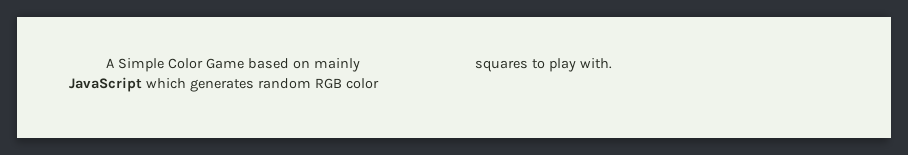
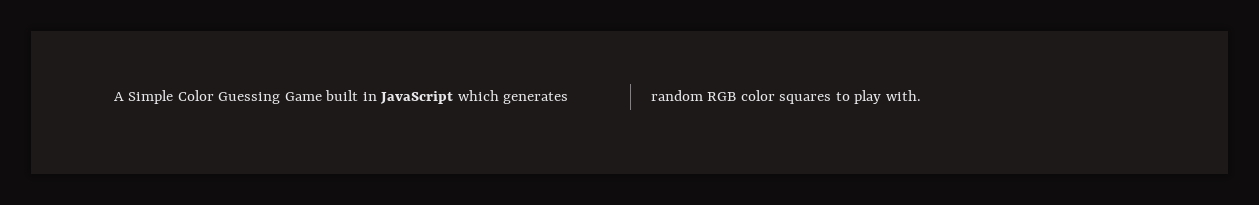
- A Simple Color Game based on mainly JavaScript which generates random RGB color squares to play with.
+ A Simple Color Guessing Game built in JavaScript which generates random RGB color squares to play with.

